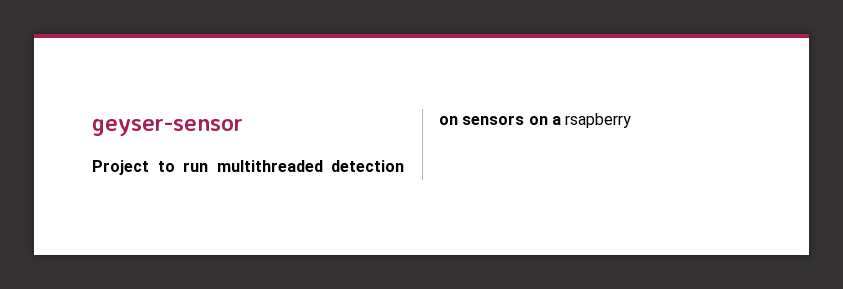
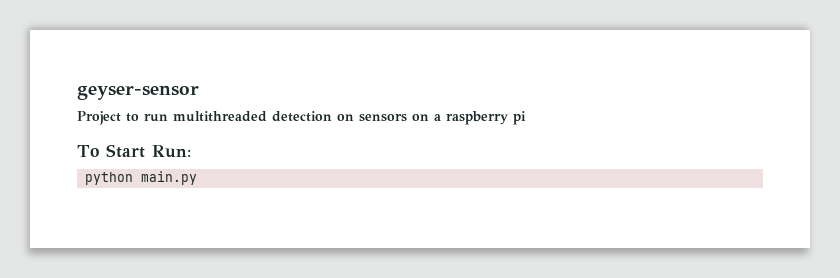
- Project to run multithreaded detection on sensors on a rsapberry
+ Project to run multithreaded detection on sensors on a raspberry pi
+ To Start Run:
+ python main.py

